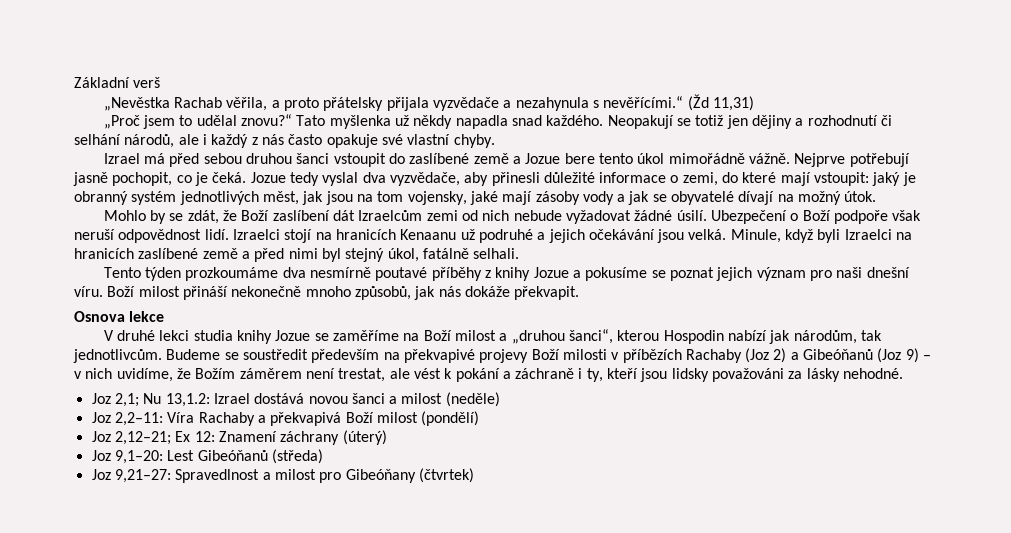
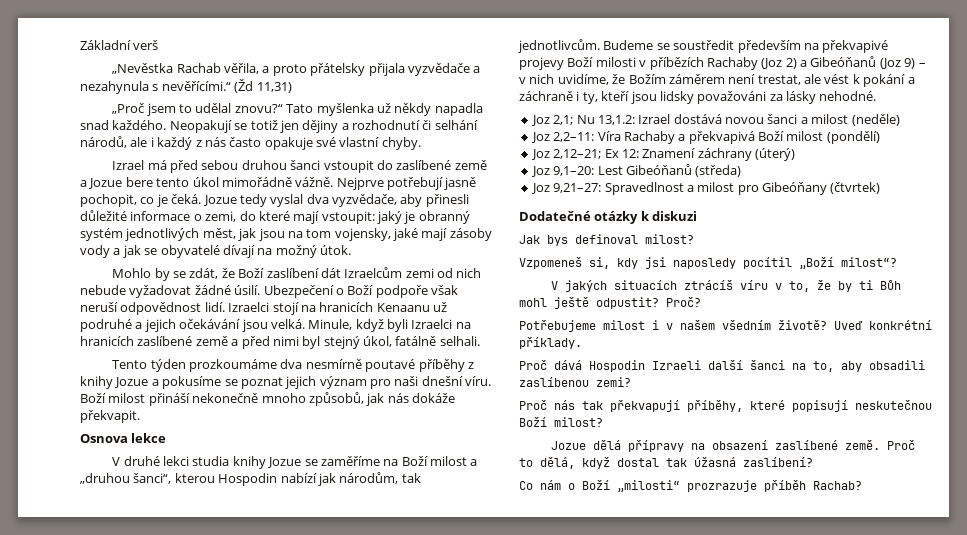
+ Dodatečné otázky k diskuzi
+ Jak bys definoval milost?
+ Vzpomeneš si, kdy jsi naposledy pocítil „Boží milost“?
+ V jakých situacích ztrácíš víru v to, že by ti Bůh mohl ještě odpustit? Proč?
+ Potřebujeme milost i v našem všedním životě? Uveď konkrétní příklady.
+ Proč dává Hospodin Izraeli další šanci na to, aby obsadili zaslíbenou zemi?
+ Proč nás tak překvapují příběhy, které popisují neskutečnou Boží milost?
+ Jozue dělá přípravy na obsazení zaslíbené země. Proč to dělá, když dostal tak úžasná zaslíbení?
+ Co nám o Boží „milosti“ prozrazuje příběh Rachab?

